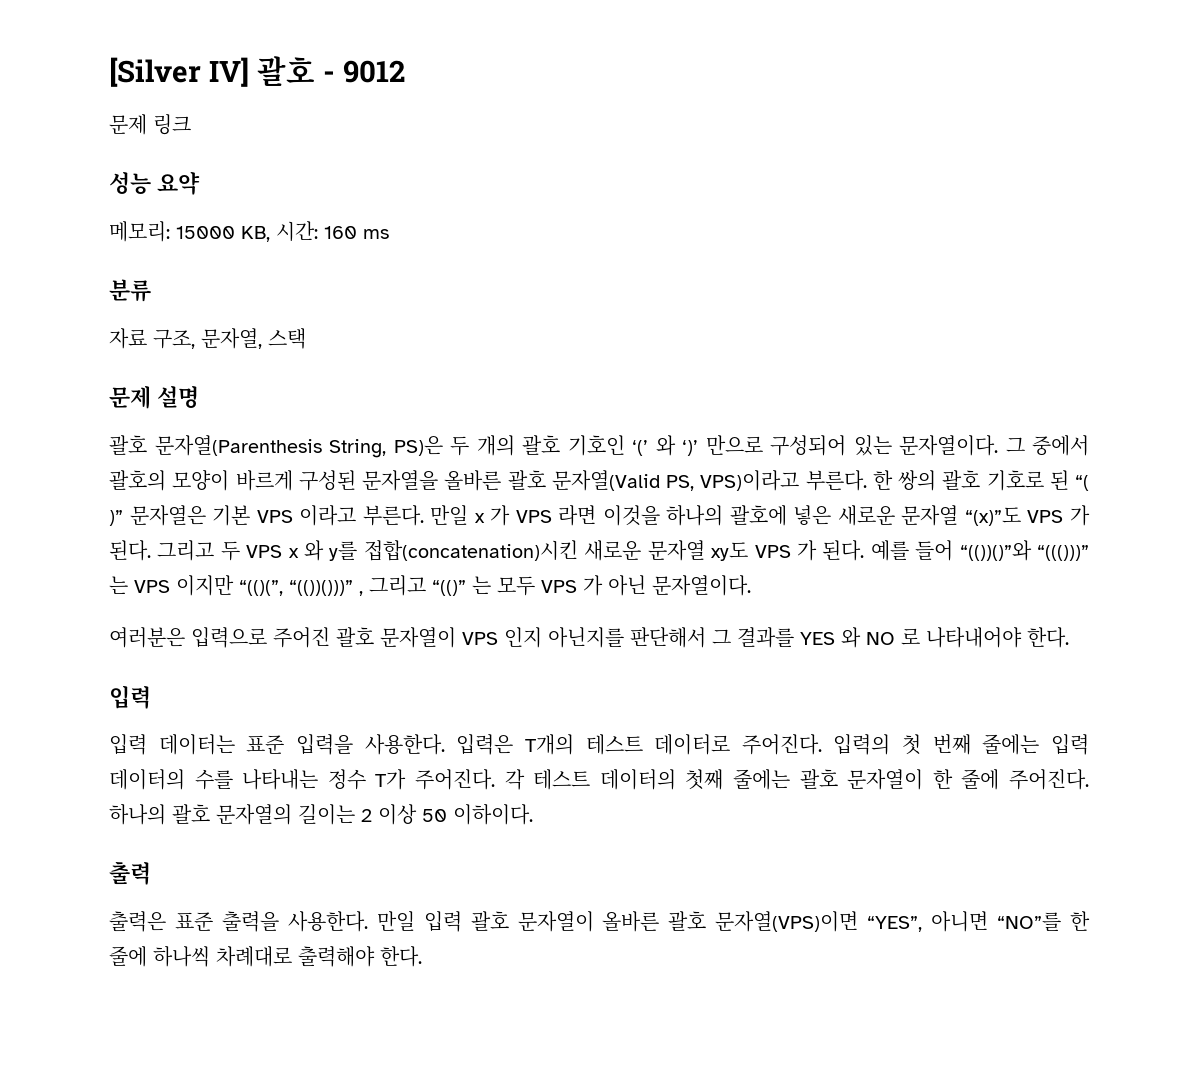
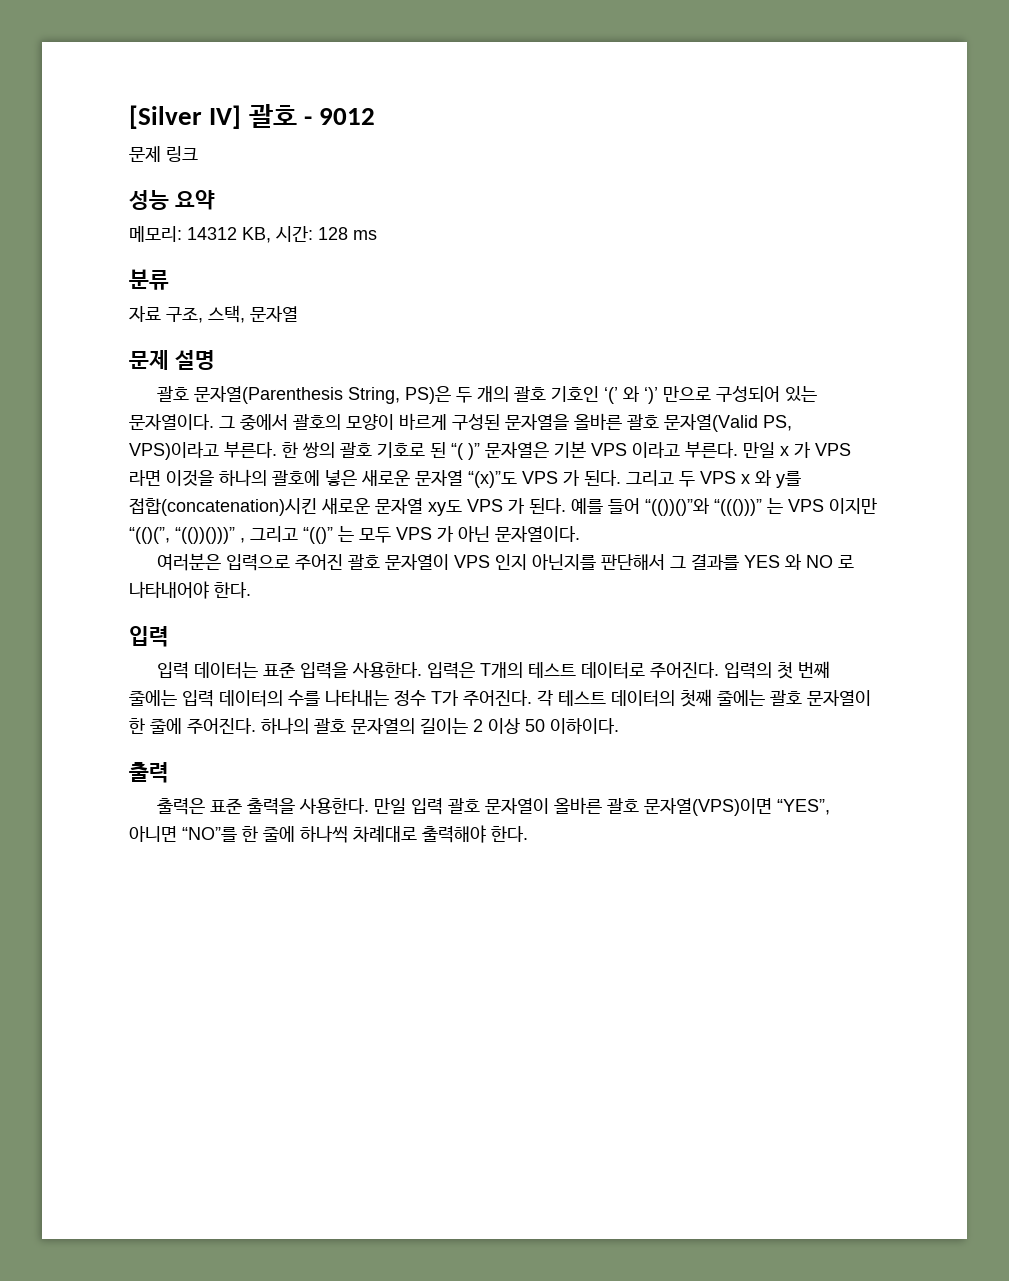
- 메모리: 15000 KB, 시간: 160 ms
+ 메모리: 14312 KB, 시간: 128 ms
- 자료 구조, 문자열, 스택
+ 자료 구조, 스택, 문자열

